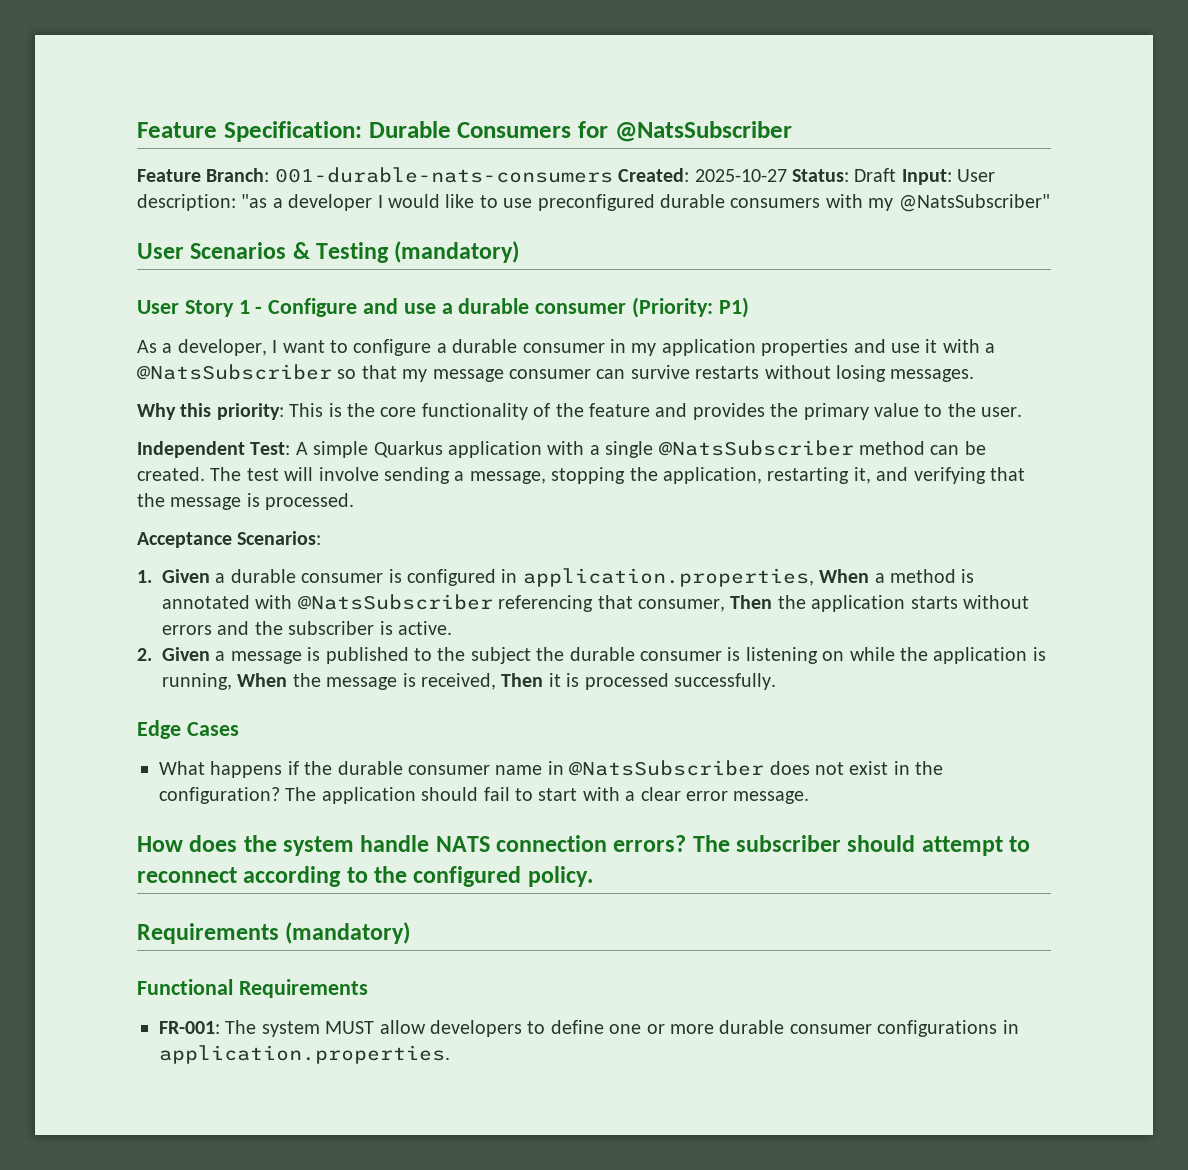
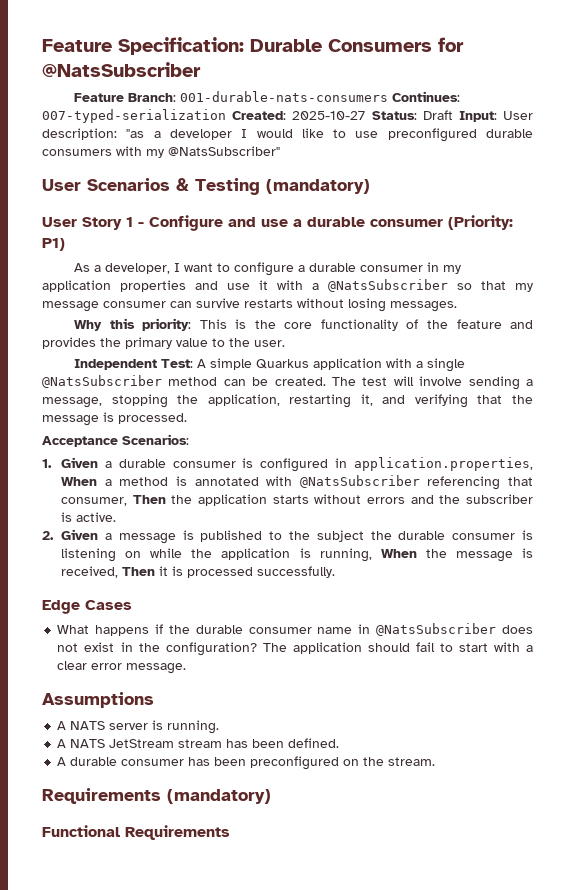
- Feature Branch: 001-durable-nats-consumers Created: 2025-10-27 Status: Draft Input: User description: "as a developer I would like to use preconfigured durable consumers with my @NatsSubscriber"
+ Feature Branch: 001-durable-nats-consumers Continues: 007-typed-serialization Created: 2025-10-27 Status: Draft Input: User description: "as a developer I would like to use preconfigured durable consumers with my @NatsSubscriber"
- How does the system handle NATS connection errors? The subscriber should attempt to reconnect according to the configured policy.
+ Assumptions
+ A NATS server is running.
+ A NATS JetStream stream has been defined.
+ A durable consumer has been preconfigured on the stream.
  Requirements (mandatory)
  Functional Requirements
- FR-001: The system MUST allow developers to define one or more durable consumer configurations in application.properties.

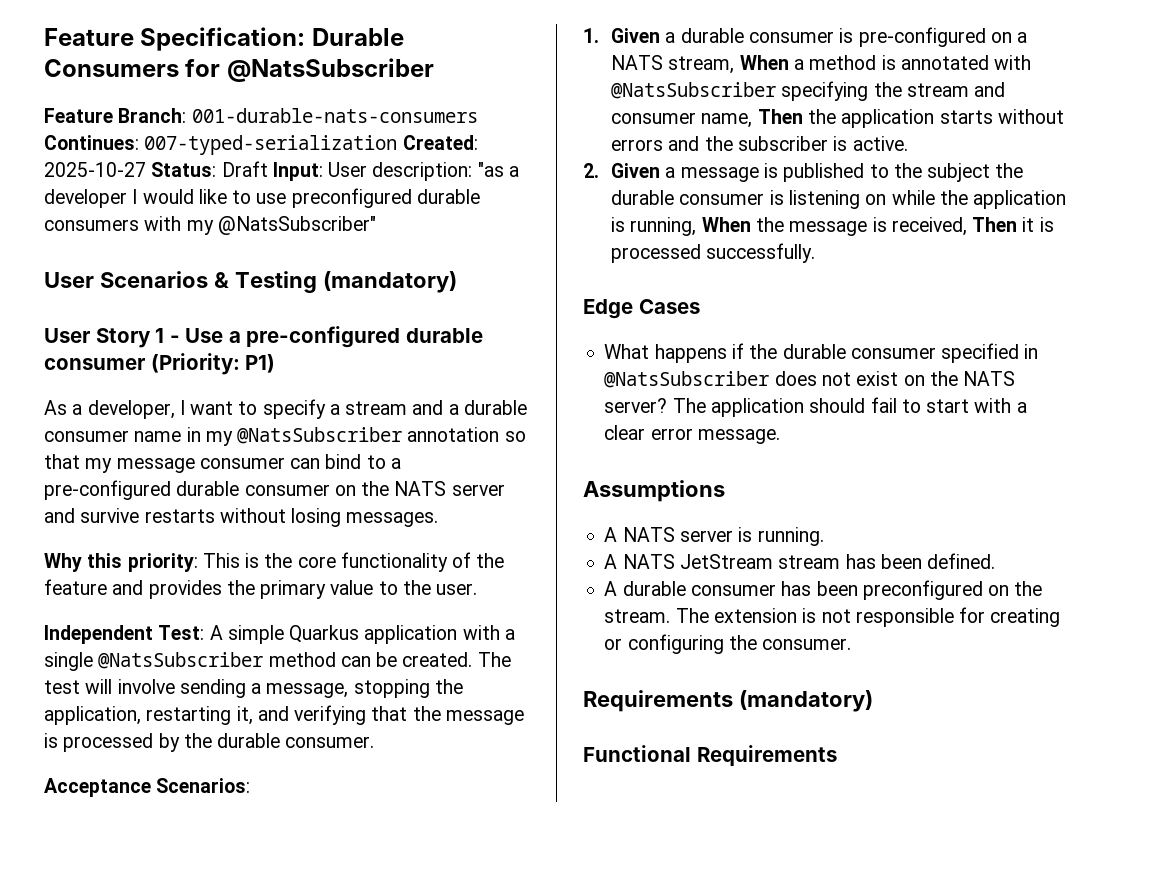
- User Story 1 - Configure and use a durable consumer (Priority: P1)
+ User Story 1 - Use a pre-configured durable consumer (Priority: P1)
- As a developer, I want to configure a durable consumer in my application properties and use it with a @NatsSubscriber so that my message consumer can survive restarts without losing messages.
+ As a developer, I want to specify a stream and a durable consumer name in my @NatsSubscriber annotation so that my message consumer can bind to a pre-configured durable consumer on the NATS server and survive restarts without losing messages.
- The test will involve sending a message, stopping the application, restarting it, and verifying that the message is processed.
+ The test will involve sending a message, stopping the application, restarting it, and verifying that the message is processed by the durable consumer.
- 1. Given a durable consumer is configured in application.properties, When a method is annotated with @NatsSubscriber referencing that consumer, Then the application starts without errors and the subscriber is active.
+ 1. Given a durable consumer is pre-configured on a NATS stream, When a method is annotated with @NatsSubscriber specifying the stream and consumer name, Then the application starts without errors and the subscriber is active.
- What happens if the durable consumer name in @NatsSubscriber does not exist in the configuration?
+ What happens if the durable consumer specified in @NatsSubscriber does not exist on the NATS server?
+ The extension is not responsible for creating or configuring the consumer.

